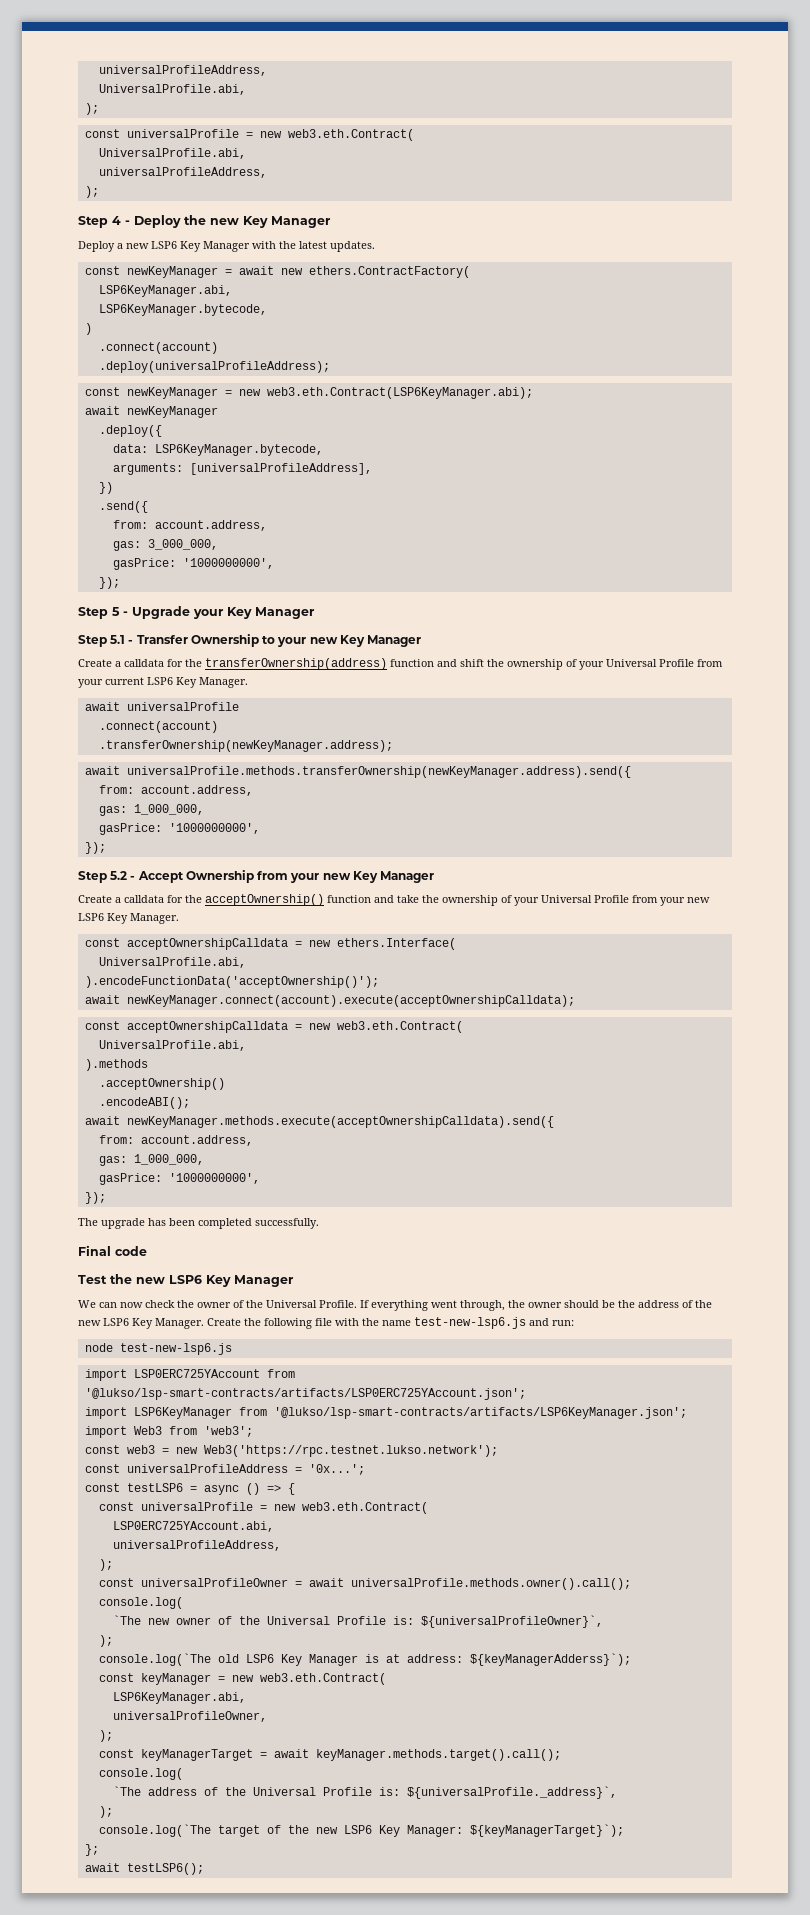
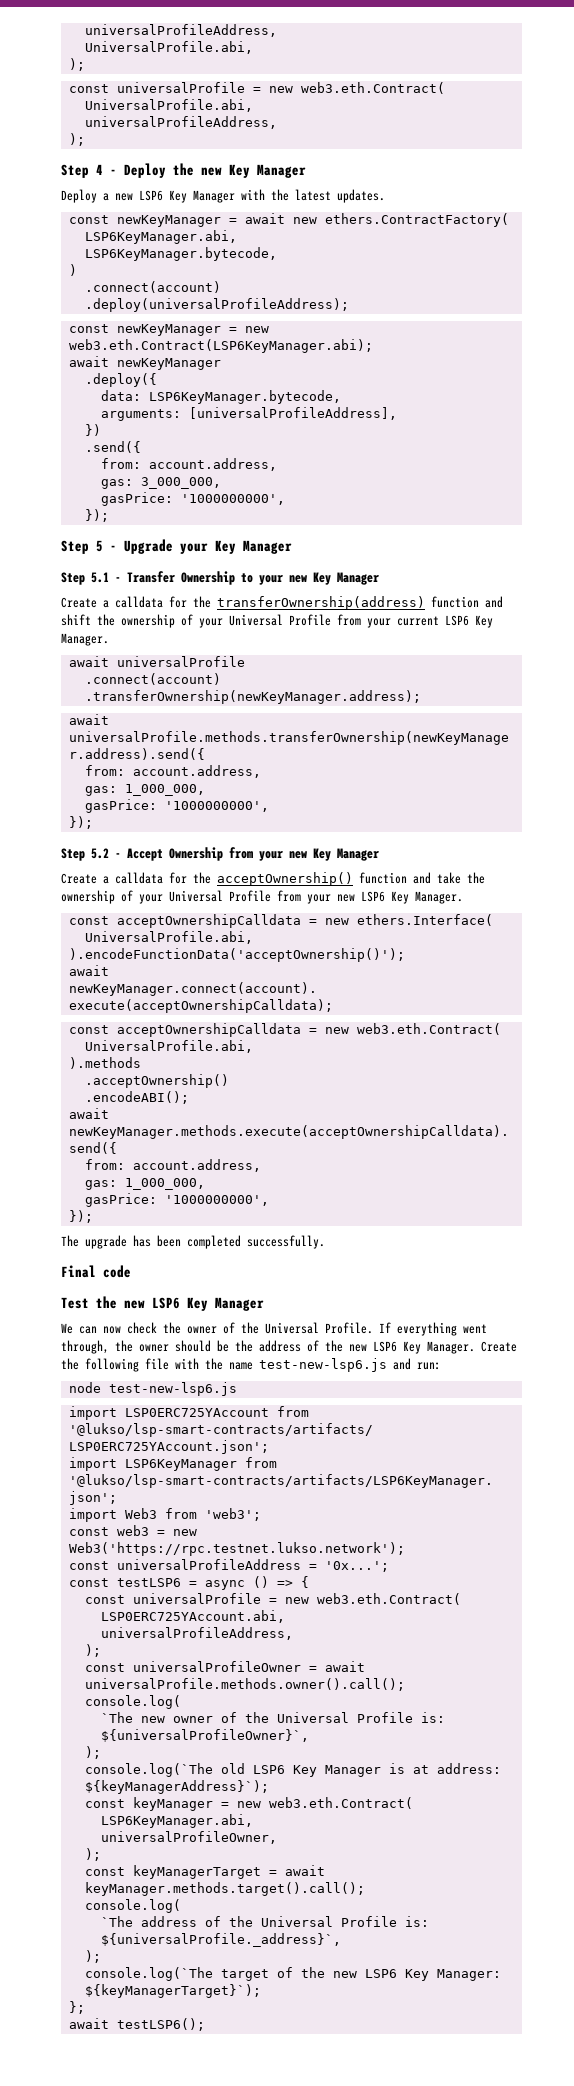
- console.log(`The old LSP6 Key Manager is at address: ${keyManagerAdderss}`);
+ console.log(`The old LSP6 Key Manager is at address: ${keyManagerAddress}`);

